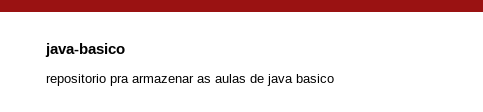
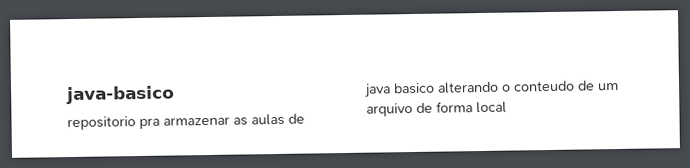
- repositorio pra armazenar as aulas de java basico
+ repositorio pra armazenar as aulas de java basico alterando o conteudo de um arquivo de forma local

